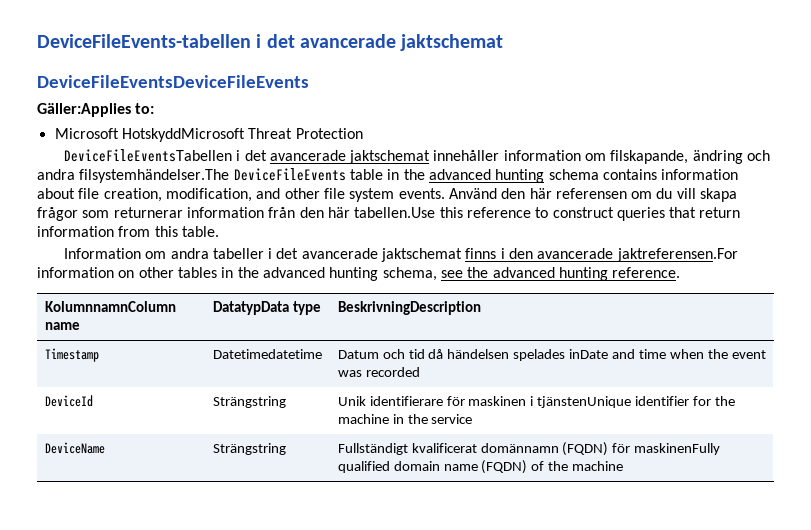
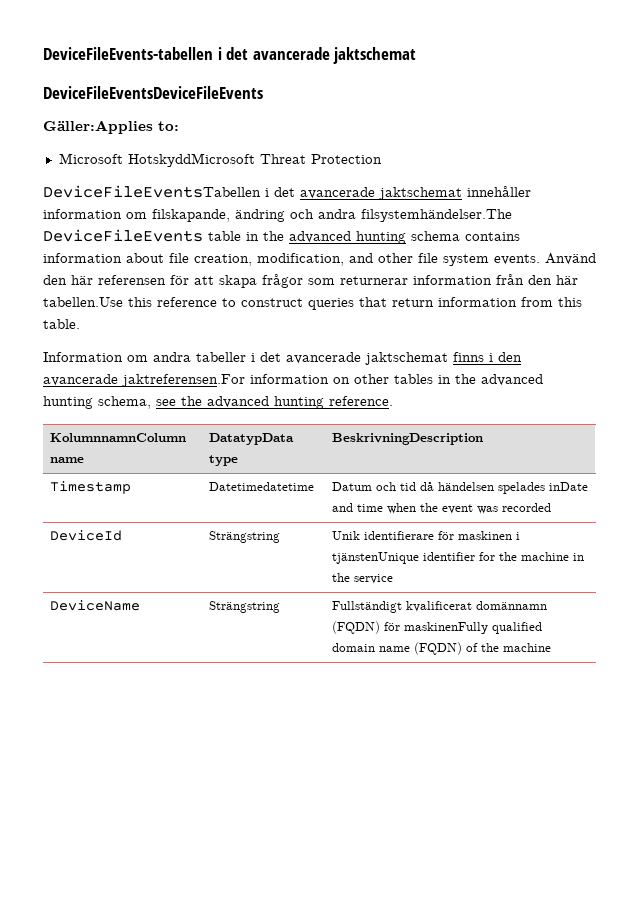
- Använd den här referensen om du vill skapa frågor som returnerar information från den här tabellen.Use this reference to construct queries that return information from this table.
+ Använd den här referensen för att skapa frågor som returnerar information från den här tabellen.Use this reference to construct queries that return information from this table.

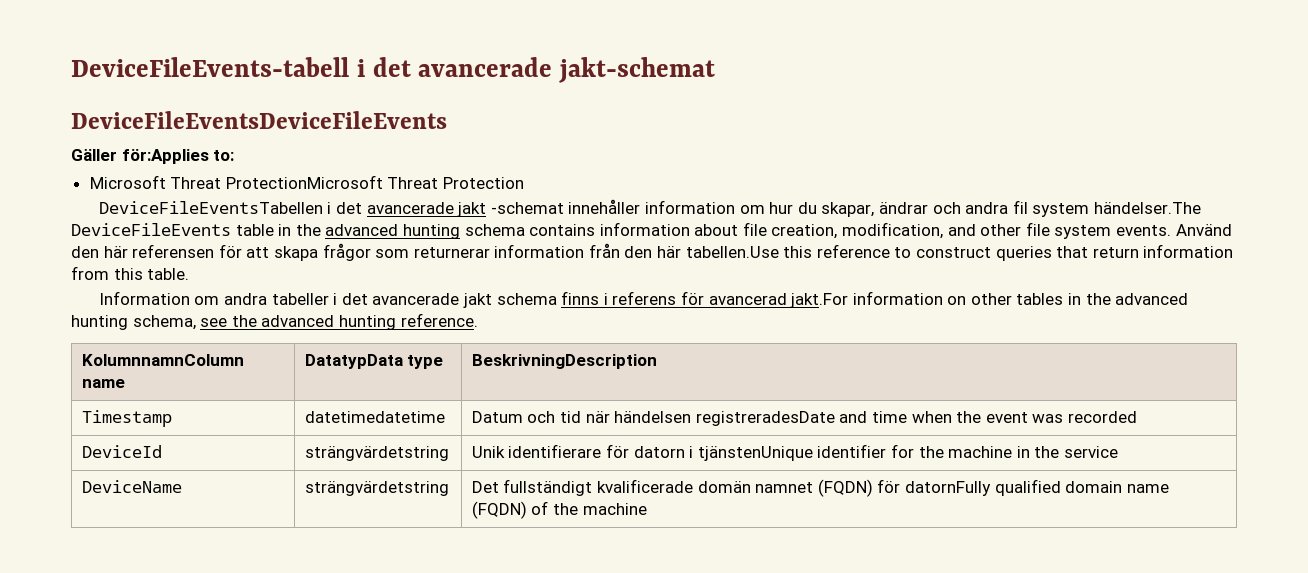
- DeviceFileEvents-tabellen i det avancerade jaktschemat
+ DeviceFileEvents-tabell i det avancerade jakt-schemat
- Gäller:Applies to:
+ Gäller för:Applies to:
- Microsoft HotskyddMicrosoft Threat Protection
+ Microsoft Threat ProtectionMicrosoft Threat Protection
- DeviceFileEventsTabellen i det avancerade jaktschemat innehåller information om filskapande, ändring och andra filsystemhändelser.The DeviceFileEvents table in the advanced hunting schema contains information about file creation, modification, and other file system events.
+ DeviceFileEventsTabellen i det avancerade jakt -schemat innehåller information om hur du skapar, ändrar och andra fil system händelser.The DeviceFileEvents table in the advanced hunting schema contains information about file creation, modification, and other file system events.
- Information om andra tabeller i det avancerade jaktschemat finns i den avancerade jaktreferensen.For information on other tables in the advanced hunting schema, see the advanced hunting reference.
+ Information om andra tabeller i det avancerade jakt schema finns i referens för avancerad jakt.For information on other tables in the advanced hunting schema, see the advanced hunting reference.
- Timestamp | Datetimedatetime | Datum och tid då händelsen spelades inDate and time when the event was recorded
+ Timestamp | datetimedatetime | Datum och tid när händelsen registreradesDate and time when the event was recorded
- DeviceId | Strängstring | Unik identifierare för maskinen i tjänstenUnique identifier for the machine in the service
+ DeviceId | strängvärdetstring | Unik identifierare för datorn i tjänstenUnique identifier for the machine in the service
- DeviceName | Strängstring | Fullständigt kvalificerat domännamn (FQDN) för maskinenFully qualified domain name (FQDN) of the machine
+ DeviceName | strängvärdetstring | Det fullständigt kvalificerade domän namnet (FQDN) för datornFully qualified domain name (FQDN) of the machine

